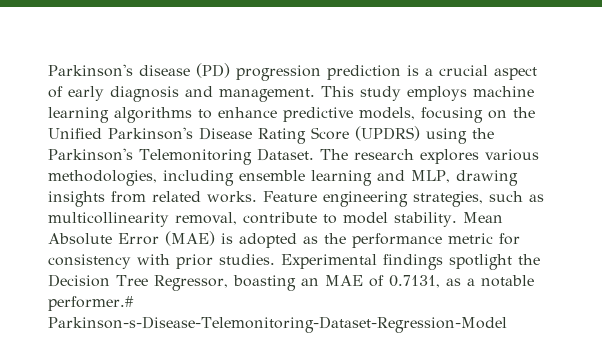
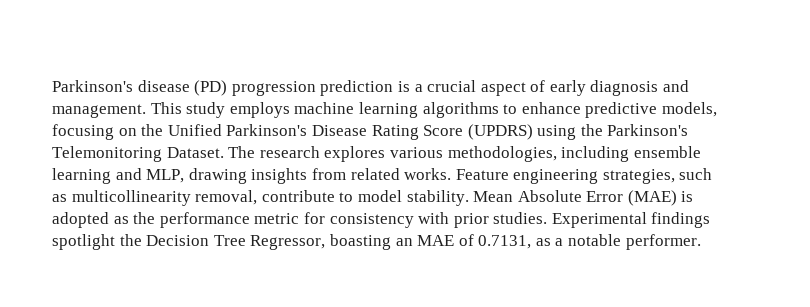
- Experimental findings spotlight the Decision Tree Regressor, boasting an MAE of 0.7131, as a notable performer.# Parkinson-s-Disease-Telemonitoring-Dataset-Regression-Model
+ Experimental findings spotlight the Decision Tree Regressor, boasting an MAE of 0.7131, as a notable performer.

